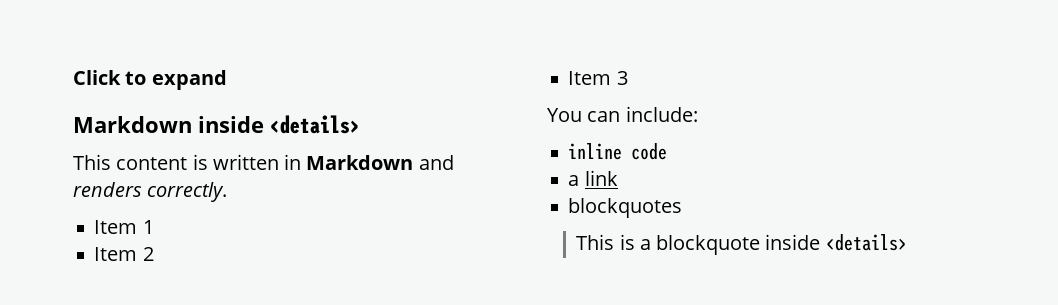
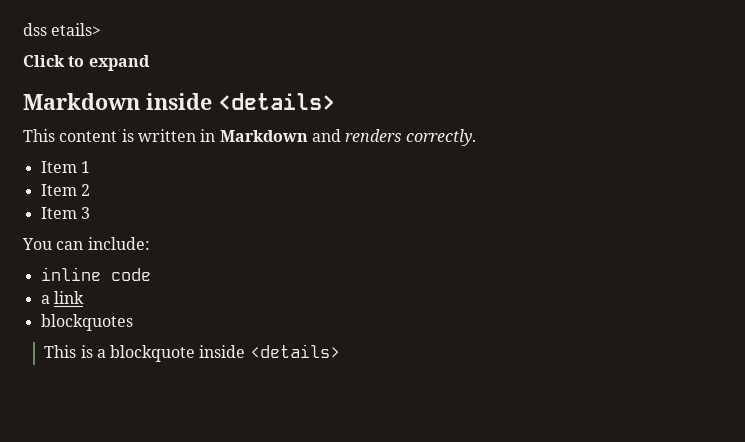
+ dss etails>

